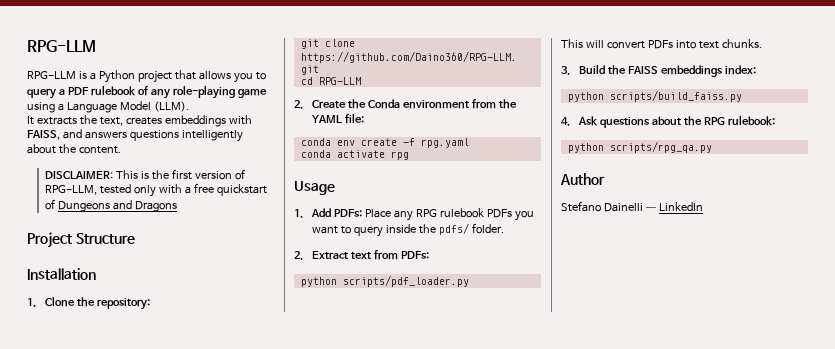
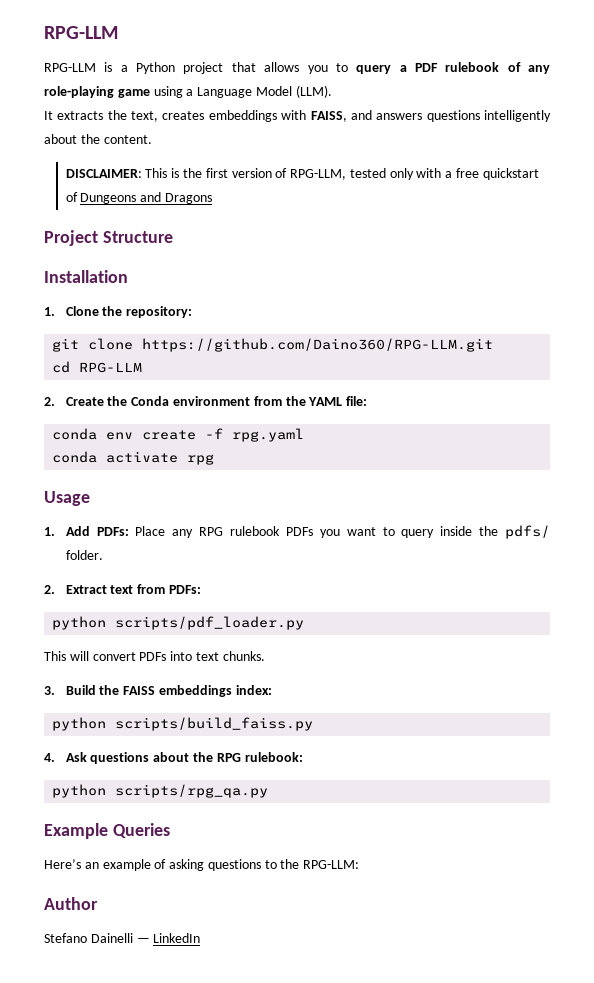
+ Example Queries
+ Here’s an example of asking questions to the RPG-LLM:

